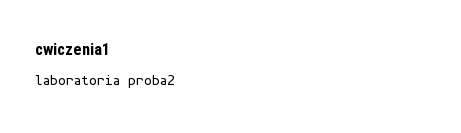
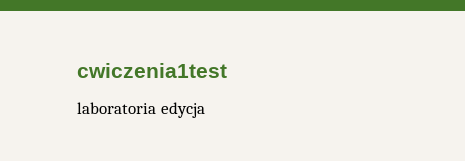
- cwiczenia1
+ cwiczenia1test
- laboratoria proba2
+ laboratoria edycja

